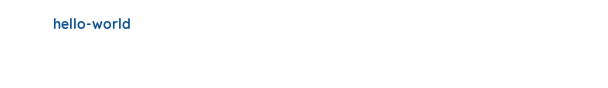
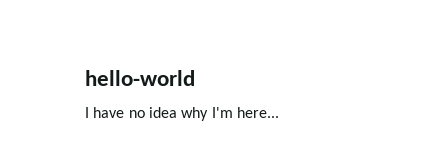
+ I have no idea why I'm here...

